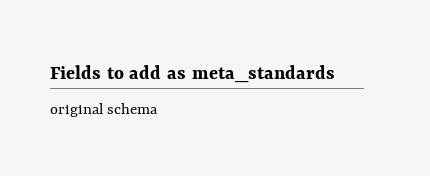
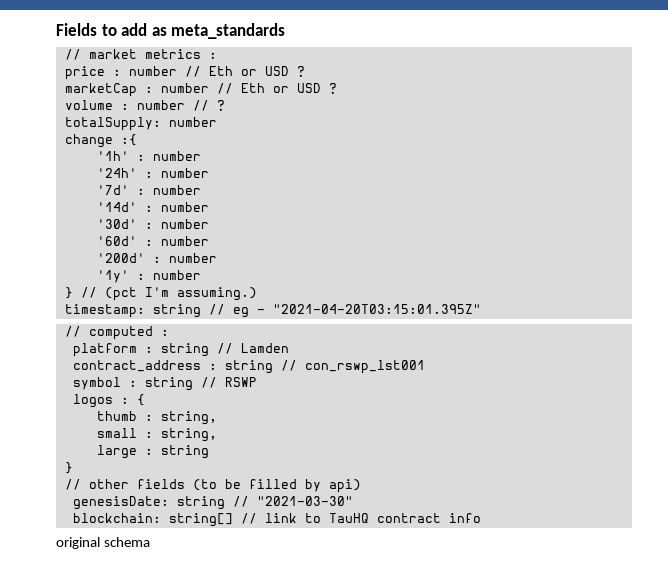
+ // market metrics :
+ price : number // Eth or USD ?
+ marketCap : number // Eth or USD ?
+ volume : number // ?
+ totalSupply: number
+ change :{
+ '1h' : number
+ '24h' : number
+ '7d' : number
+ '14d' : number
+ '30d' : number
+ '60d' : number
+ '200d' : number
+ '1y' : number
+ } // (pct I'm assuming.)
+ timestamp: string // eg - "2021-04-20T03:15:01.395Z"
+ // computed :
+ platform : string // Lamden
+ contract_address : string // con_rswp_lst001
+ symbol : string // RSWP
+ logos : {
+ thumb : string,
+ small : string,
+ large : string
+ }
+ // other fields (to be filled by api)
+ genesisDate: string // "2021-03-30"
+ blockchain: string[] // link to TauHQ contract info

